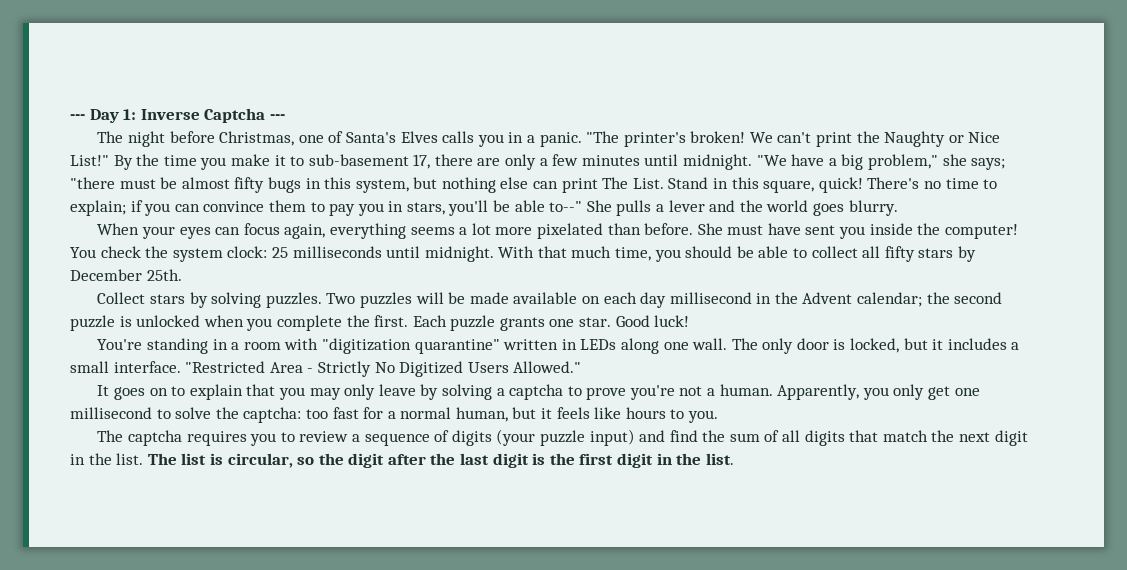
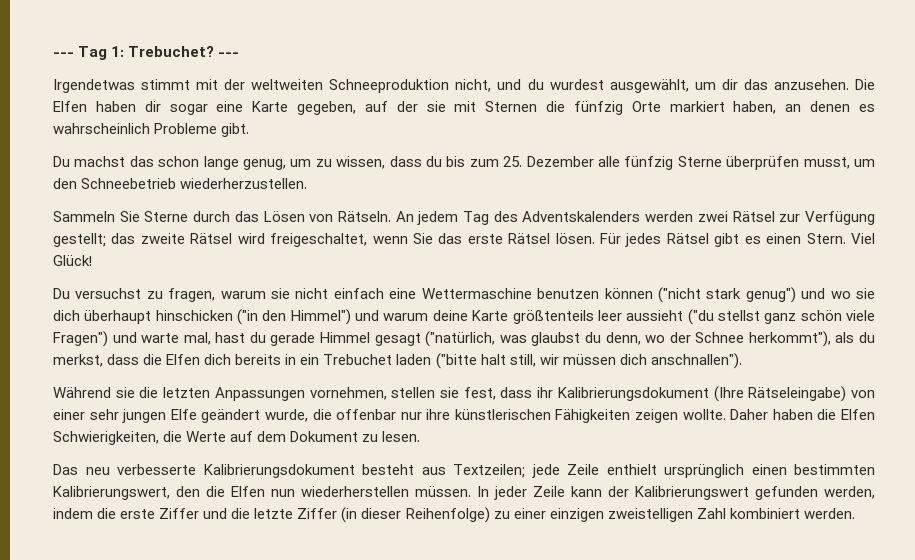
- --- Day 1: Inverse Captcha ---
- The night before Christmas, one of Santa's Elves calls you in a panic. "The printer's broken! We can't print the Naughty or Nice List!" By the time you make it to sub-basement 17, there are only a few minutes until midnight. "We have a big problem," she says; "there must be almost fifty bugs in this system, but nothing else can print The List. Stand in this square, quick! There's no time to explain; if you can convince them to pay you in stars, you'll be able to--" She pulls a lever and the world goes blurry.
- When your eyes can focus again, everything seems a lot more pixelated than before. She must have sent you inside the computer! You check the system clock: 25 milliseconds until midnight. With that much time, you should be able to collect all fifty stars by December 25th.
- Collect stars by solving puzzles. Two puzzles will be made available on each day millisecond in the Advent calendar; the second puzzle is unlocked when you complete the first. Each puzzle grants one star. Good luck!
- You're standing in a room with "digitization quarantine" written in LEDs along one wall. The only door is locked, but it includes a small interface. "Restricted Area - Strictly No Digitized Users Allowed."
- It goes on to explain that you may only leave by solving a captcha to prove you're not a human. Apparently, you only get one millisecond to solve the captcha: too fast for a normal human, but it feels like hours to you.
- The captcha requires you to review a sequence of digits (your puzzle input) and find the sum of all digits that match the next digit in the list. The list is circular, so the digit after the last digit is the first digit in the list.
+ --- Tag 1: Trebuchet? ---
+ Irgendetwas stimmt mit der weltweiten Schneeproduktion nicht, und du wurdest ausgewählt, um dir das anzusehen. Die Elfen haben dir sogar eine Karte gegeben, auf der sie mit Sternen die fünfzig Orte markiert haben, an denen es wahrscheinlich Probleme gibt.
+ Du machst das schon lange genug, um zu wissen, dass du bis zum 25. Dezember alle fünfzig Sterne überprüfen musst, um den Schneebetrieb wiederherzustellen.
+ Sammeln Sie Sterne durch das Lösen von Rätseln. An jedem Tag des Adventskalenders werden zwei Rätsel zur Verfügung gestellt; das zweite Rätsel wird freigeschaltet, wenn Sie das erste Rätsel lösen. Für jedes Rätsel gibt es einen Stern. Viel Glück!
+ Du versuchst zu fragen, warum sie nicht einfach eine Wettermaschine benutzen können ("nicht stark genug") und wo sie dich überhaupt hinschicken ("in den Himmel") und warum deine Karte größtenteils leer aussieht ("du stellst ganz schön viele Fragen") und warte mal, hast du gerade Himmel gesagt ("natürlich, was glaubst du denn, wo der Schnee herkommt"), als du merkst, dass die Elfen dich bereits in ein Trebuchet laden ("bitte halt still, wir müssen dich anschnallen").
+ Während sie die letzten Anpassungen vornehmen, stellen sie fest, dass ihr Kalibrierungsdokument (Ihre Rätseleingabe) von einer sehr jungen Elfe geändert wurde, die offenbar nur ihre künstlerischen Fähigkeiten zeigen wollte. Daher haben die Elfen Schwierigkeiten, die Werte auf dem Dokument zu lesen.
+ Das neu verbesserte Kalibrierungsdokument besteht aus Textzeilen; jede Zeile enthielt ursprünglich einen bestimmten Kalibrierungswert, den die Elfen nun wiederherstellen müssen. In jeder Zeile kann der Kalibrierungswert gefunden werden, indem die erste Ziffer und die letzte Ziffer (in dieser Reihenfolge) zu einer einzigen zweistelligen Zahl kombiniert werden.

